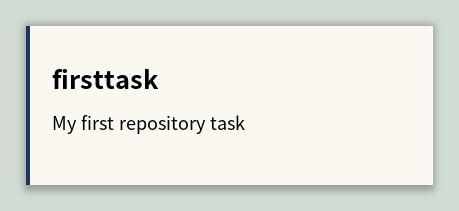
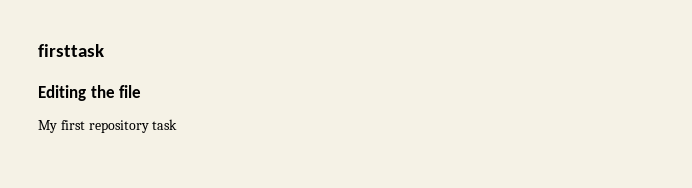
+ Editing the file

